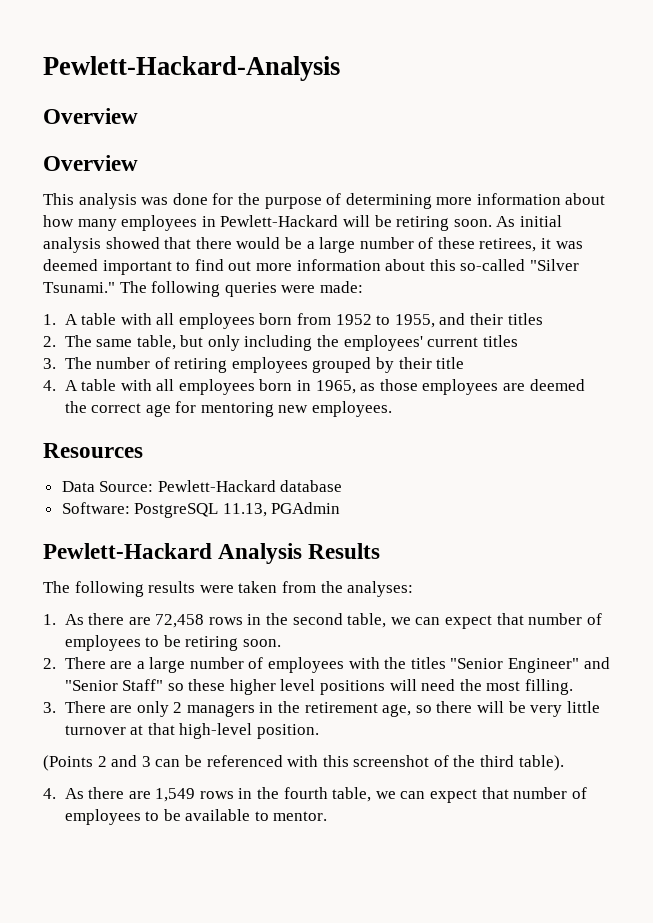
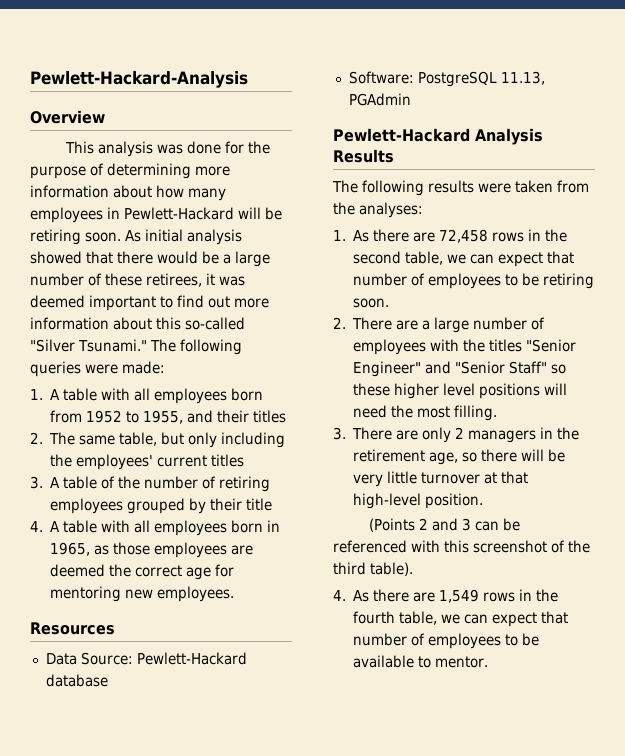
  Pewlett-Hackard-Analysis
- Overview
- 3. The number of retiring employees grouped by their title
+ 3. A table of the number of retiring employees grouped by their title

